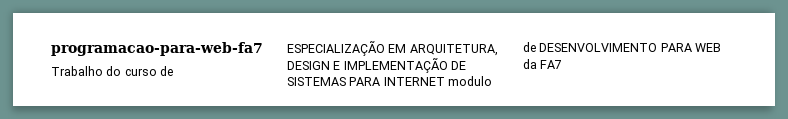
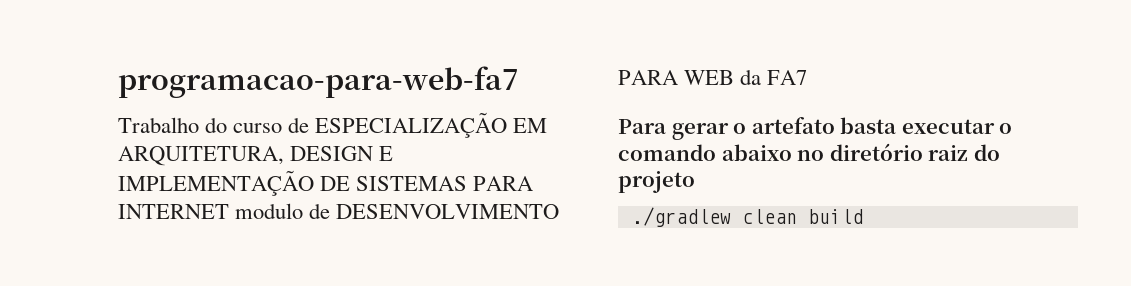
+ Para gerar o artefato basta executar o comando abaixo no diretório raiz do projeto
+ ./gradlew clean build

